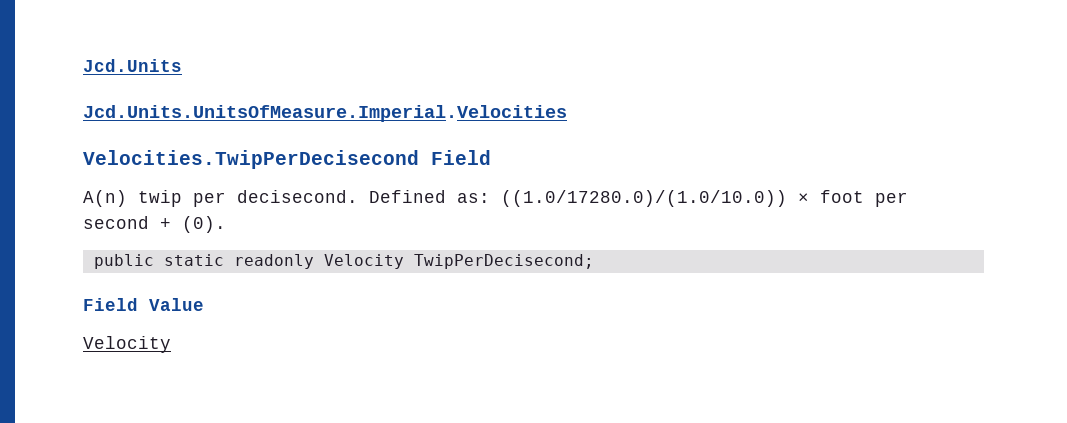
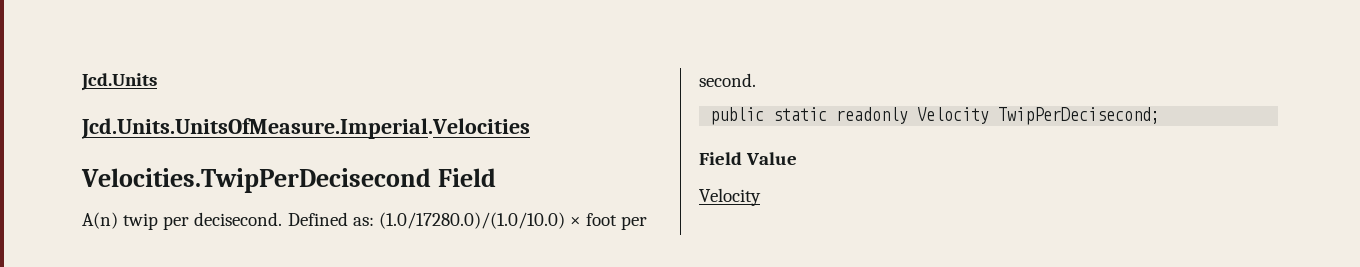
- Defined as: ((1.0/17280.0)/(1.0/10.0)) × foot per second + (0).
+ Defined as: (1.0/17280.0)/(1.0/10.0) × foot per second.

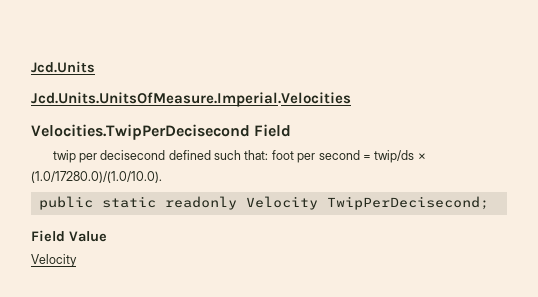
- A(n) twip per decisecond. Defined as: (1.0/17280.0)/(1.0/10.0) × foot per second.
+ twip per decisecond defined such that: foot per second = twip/ds × (1.0/17280.0)/(1.0/10.0).

